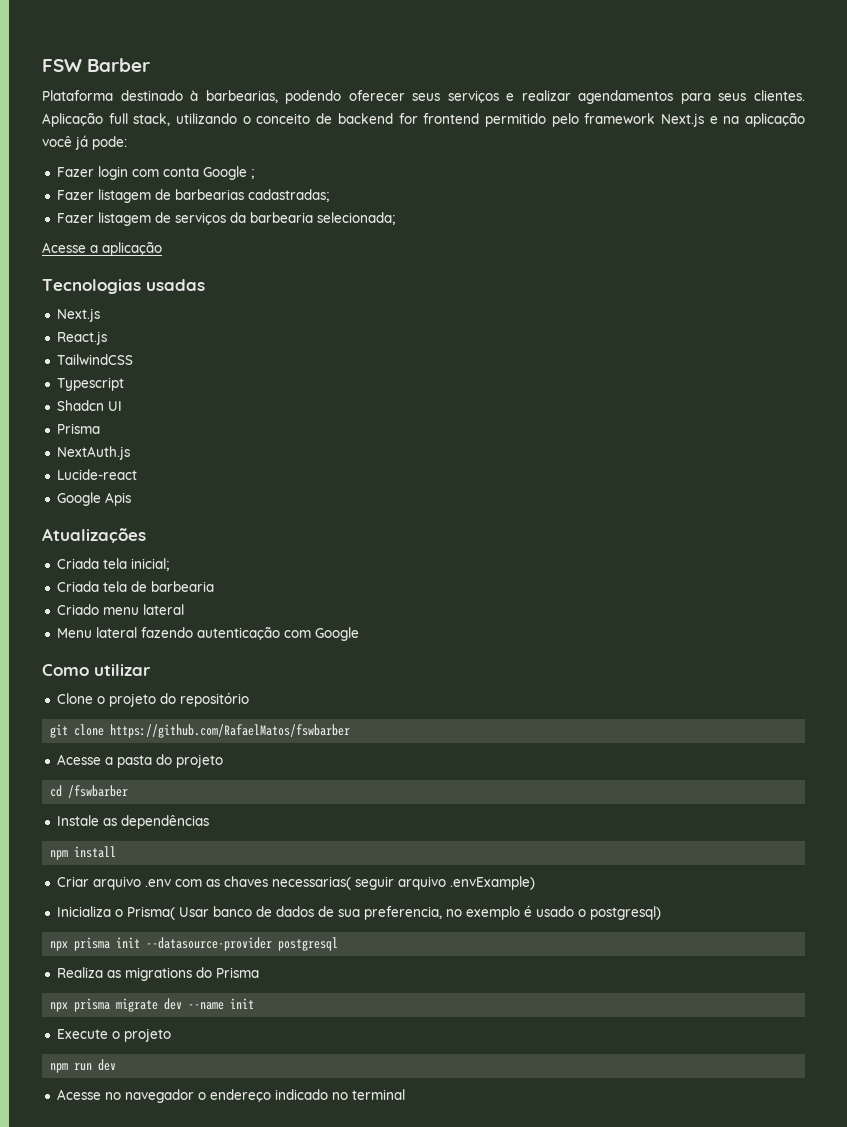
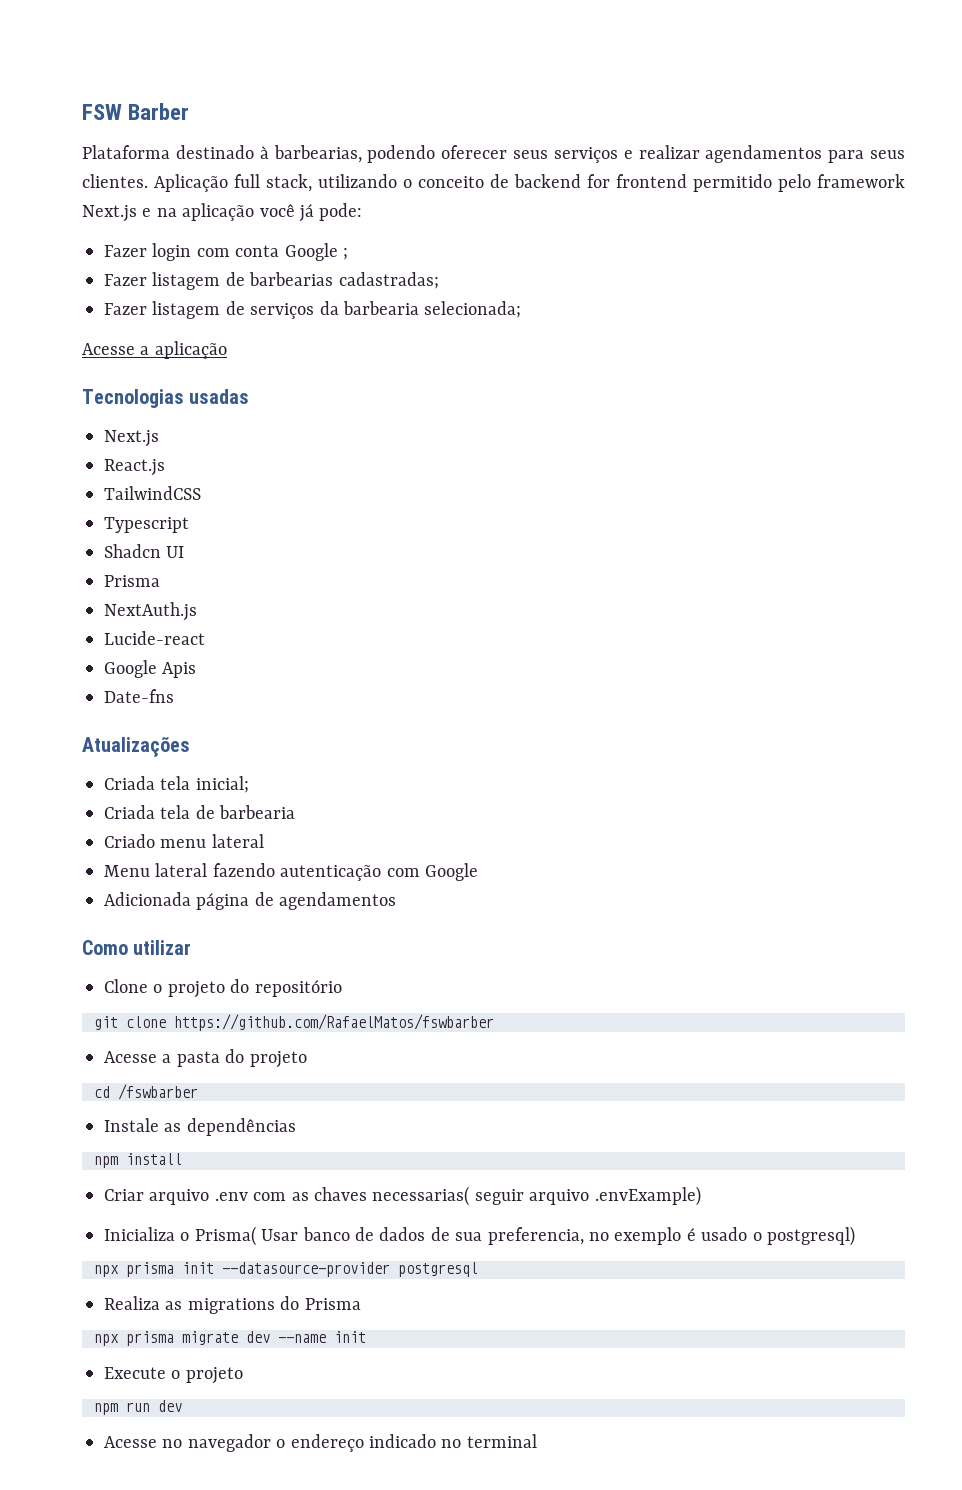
+ Date-fns
+ Adicionada página de agendamentos

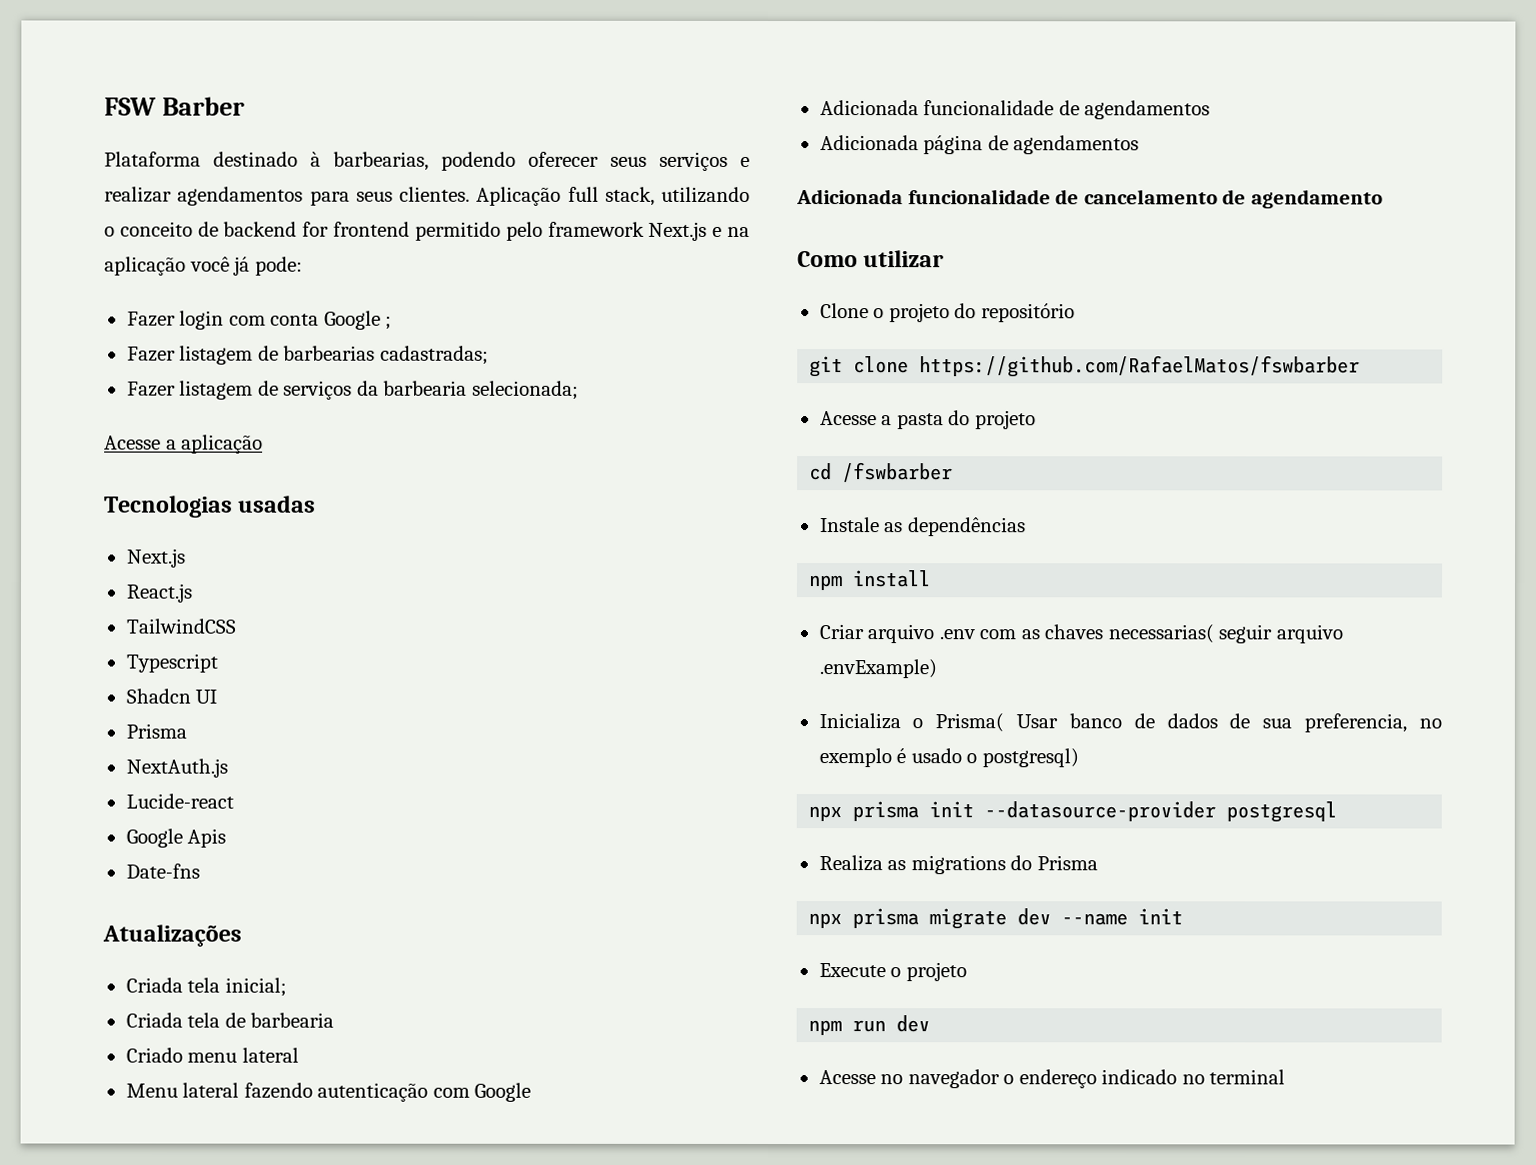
+ Adicionada funcionalidade de agendamentos
+ Adicionada funcionalidade de cancelamento de agendamento

